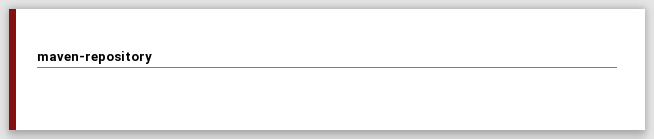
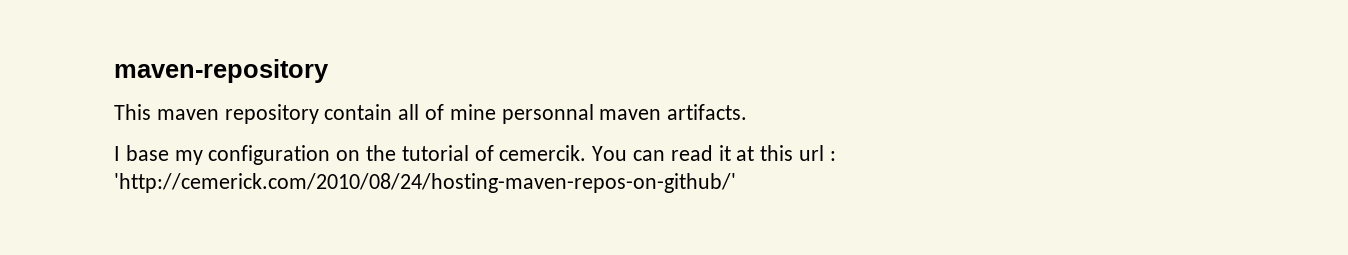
+ This maven repository contain all of mine personnal maven artifacts.
+ I base my configuration on the tutorial of cemercik. You can read it at this url : 'http://cemerick.com/2010/08/24/hosting-maven-repos-on-github/'

